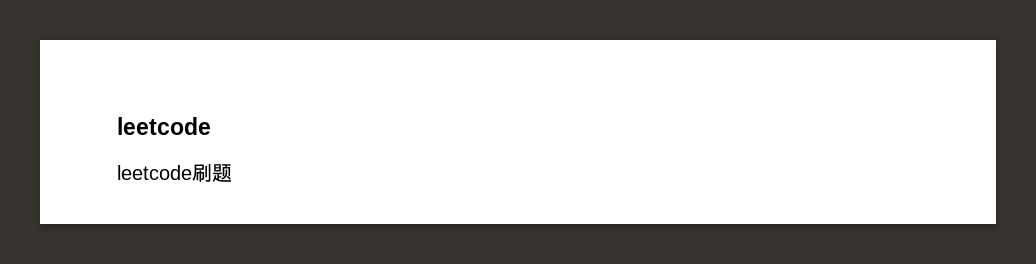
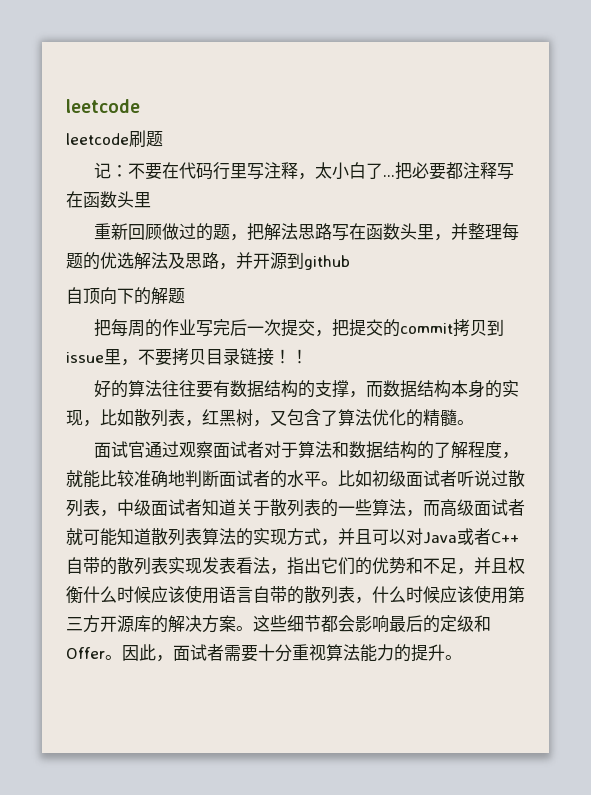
+ 记：不要在代码行里写注释，太小白了...把必要都注释写在函数头里
+ 重新回顾做过的题，把解法思路写在函数头里，并整理每题的优选解法及思路，并开源到github
+ 自顶向下的解题
+ 把每周的作业写完后一次提交，把提交的commit拷贝到issue里，不要拷贝目录链接！！
+ 好的算法往往要有数据结构的支撑，而数据结构本身的实现，比如散列表，红黑树，又包含了算法优化的精髓。
+ 面试官通过观察面试者对于算法和数据结构的了解程度，就能比较准确地判断面试者的水平。比如初级面试者听说过散列表，中级面试者知道关于散列表的一些算法，而高级面试者就可能知道散列表算法的实现方式，并且可以对Java或者C++自带的散列表实现发表看法，指出它们的优势和不足，并且权衡什么时候应该使用语言自带的散列表，什么时候应该使用第三方开源库的解决方案。这些细节都会影响最后的定级和Offer。因此，面试者需要十分重视算法能力的提升。

